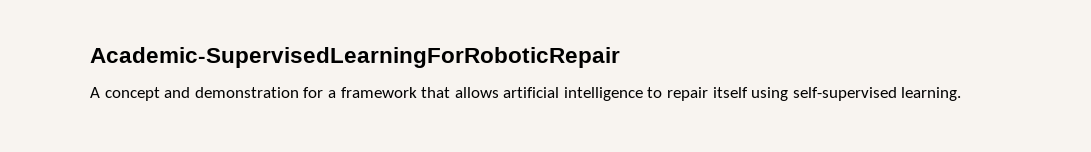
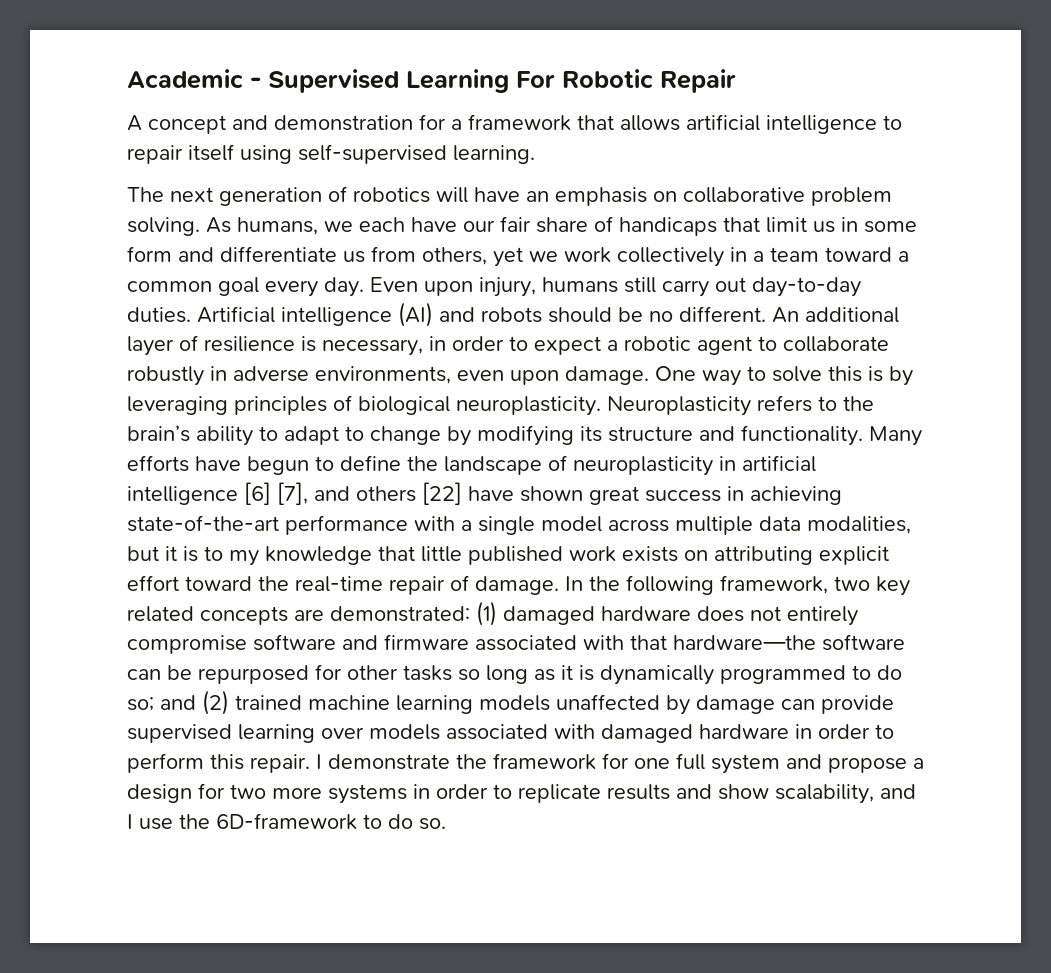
- Academic-SupervisedLearningForRoboticRepair
+ Academic - Supervised Learning For Robotic Repair
+ The next generation of robotics will have an emphasis on collaborative problem solving. As humans, we each have our fair share of handicaps that limit us in some form and differentiate us from others, yet we work collectively in a team toward a common goal every day. Even upon injury, humans still carry out day-to-day duties. Artificial intelligence (AI) and robots should be no different. An additional layer of resilience is necessary, in order to expect a robotic agent to collaborate robustly in adverse environments, even upon damage. One way to solve this is by leveraging principles of biological neuroplasticity. Neuroplasticity refers to the brain’s ability to adapt to change by modifying its structure and functionality. Many efforts have begun to define the landscape of neuroplasticity in artificial intelligence [6] [7], and others [22] have shown great success in achieving state-of-the-art performance with a single model across multiple data modalities, but it is to my knowledge that little published work exists on attributing explicit effort toward the real-time repair of damage. In the following framework, two key related concepts are demonstrated: (1) damaged hardware does not entirely compromise software and firmware associated with that hardware—the software can be repurposed for other tasks so long as it is dynamically programmed to do so; and (2) trained machine learning models unaffected by damage can provide supervised learning over models associated with damaged hardware in order to perform this repair. I demonstrate the framework for one full system and propose a design for two more systems in order to replicate results and show scalability, and I use the 6D-framework to do so.

